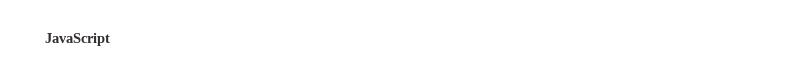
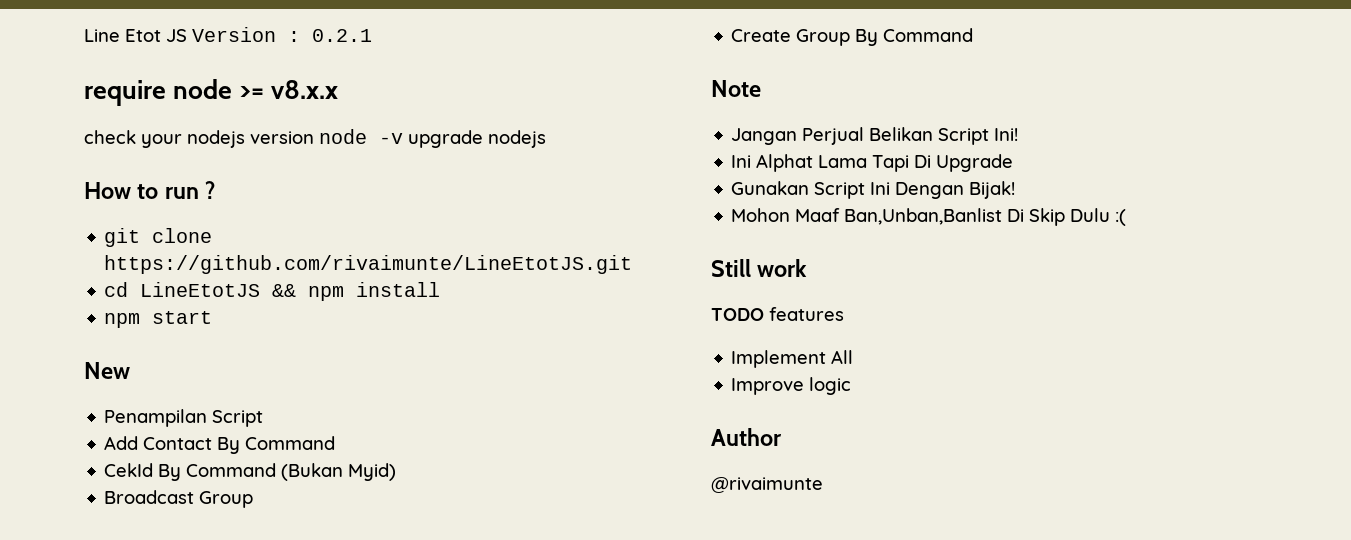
- JavaScript
+ Line Etot JS Version : 0.2.1
+ require node >= v8.x.x
+ check your nodejs version node -v upgrade nodejs
+ How to run ?
+ git clone https://github.com/rivaimunte/LineEtotJS.git
+ cd LineEtotJS && npm install
+ npm start
+ New
+ Penampilan Script
+ Add Contact By Command
+ CekId By Command (Bukan Myid)
+ Broadcast Group
+ Create Group By Command
+ Note
+ Jangan Perjual Belikan Script Ini!
+ Ini Alphat Lama Tapi Di Upgrade
+ Gunakan Script Ini Dengan Bijak!
+ Mohon Maaf Ban,Unban,Banlist Di Skip Dulu :(
+ Still work
+ TODO features
+ Implement All
+ Improve logic
+ Author
+ @rivaimunte

